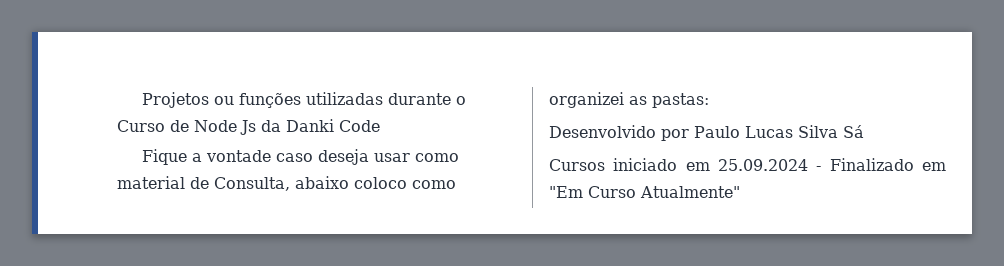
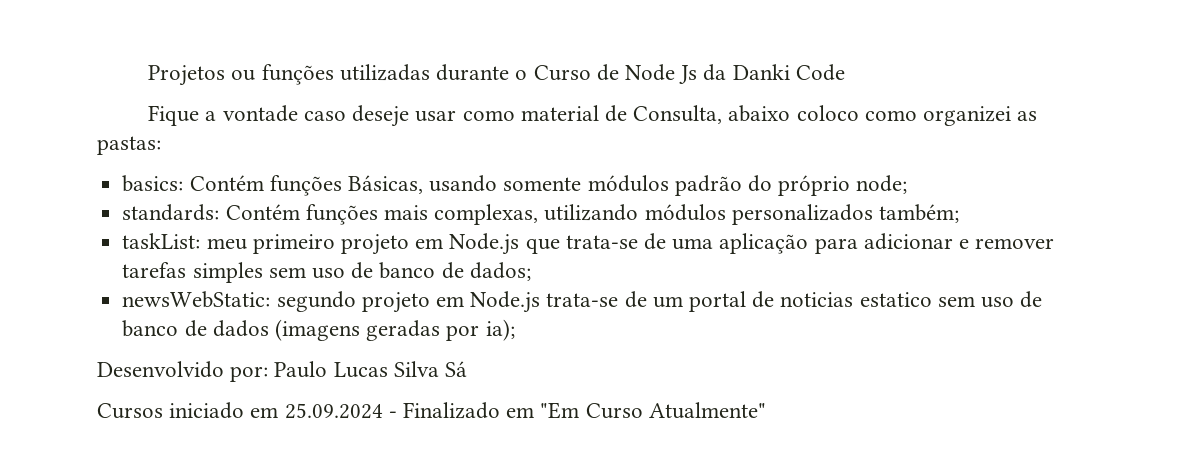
- Fique a vontade caso deseja usar como material de Consulta, abaixo coloco como organizei as pastas:
+ Fique a vontade caso deseje usar como material de Consulta, abaixo coloco como organizei as pastas:
+ basics: Contém funções Básicas, usando somente módulos padrão do próprio node;
+ standards: Contém funções mais complexas, utilizando módulos personalizados também;
+ taskList: meu primeiro projeto em Node.js que trata-se de uma aplicação para adicionar e remover tarefas simples sem uso de banco de dados;
+ newsWebStatic: segundo projeto em Node.js trata-se de um portal de noticias estatico sem uso de banco de dados (imagens geradas por ia);
- Desenvolvido por Paulo Lucas Silva Sá
+ Desenvolvido por: Paulo Lucas Silva Sá

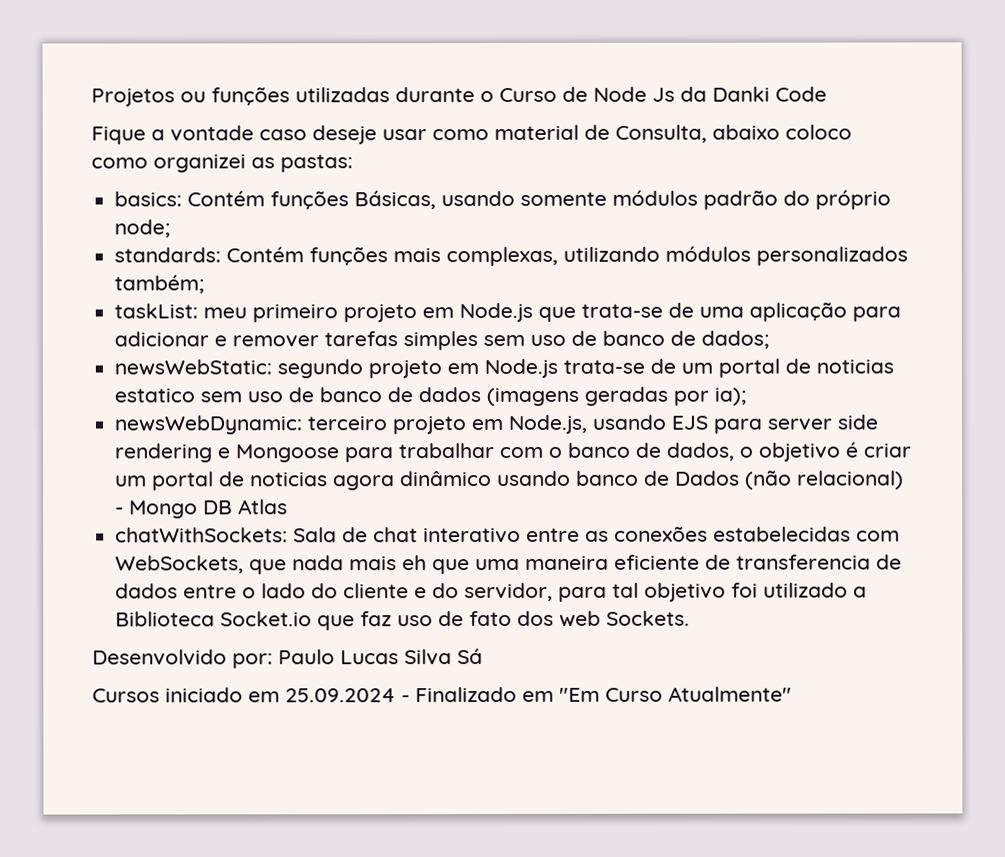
+ newsWebDynamic: terceiro projeto em Node.js, usando EJS para server side rendering e Mongoose para trabalhar com o banco de dados, o objetivo é criar um portal de noticias agora dinâmico usando banco de Dados (não relacional) - Mongo DB Atlas
+ chatWithSockets: Sala de chat interativo entre as conexões estabelecidas com WebSockets, que nada mais eh que uma maneira eficiente de transferencia de dados entre o lado do cliente e do servidor, para tal objetivo foi utilizado a Biblioteca Socket.io que faz uso de fato dos web Sockets.

